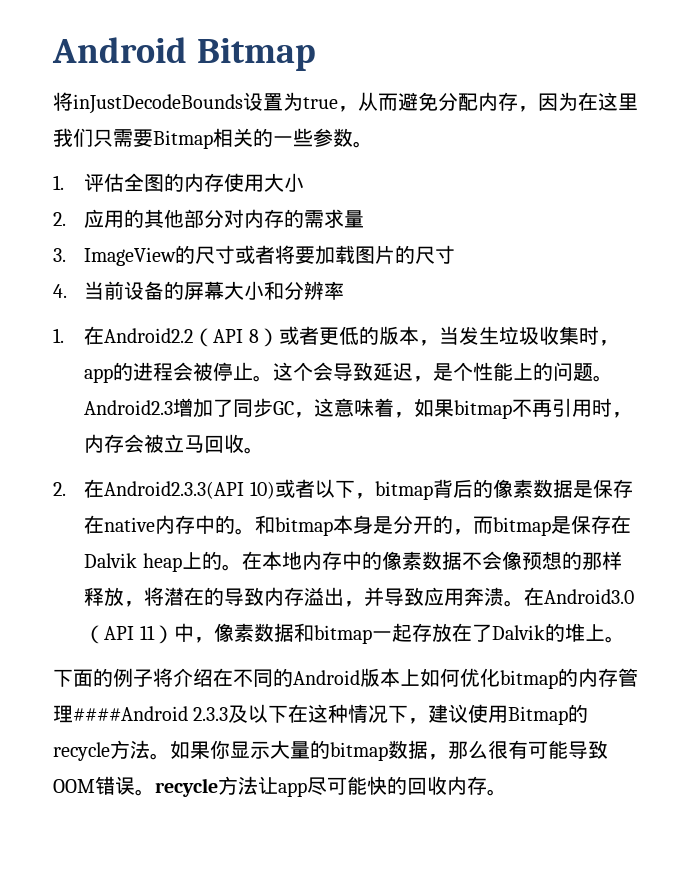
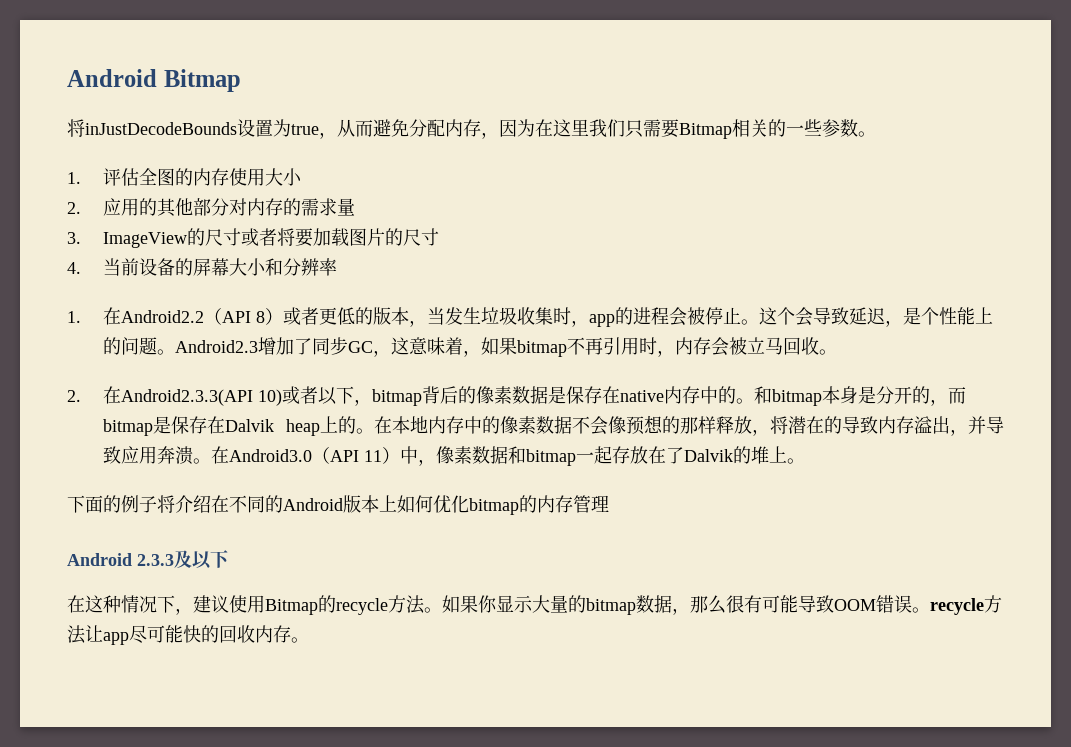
- 下面的例子将介绍在不同的Android版本上如何优化bitmap的内存管理####Android 2.3.3及以下在这种情况下，建议使用Bitmap的recycle方法。
+ 下面的例子将介绍在不同的Android版本上如何优化bitmap的内存管理
+ Android 2.3.3及以下
+ 在这种情况下，建议使用Bitmap的recycle方法。

